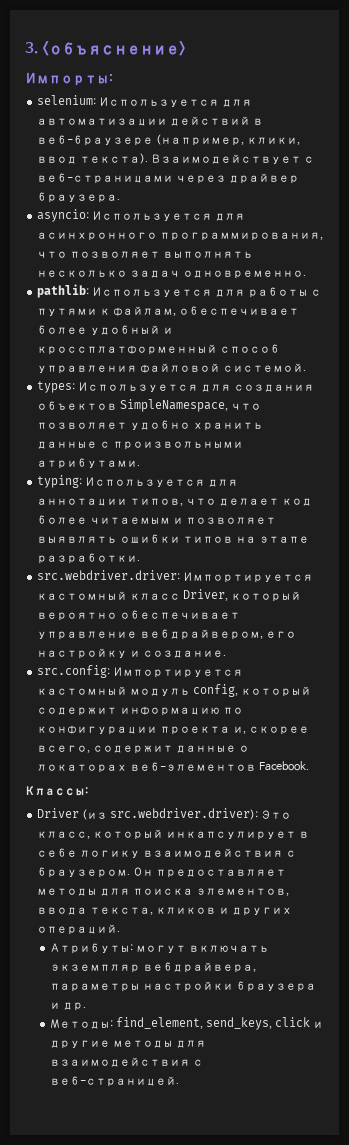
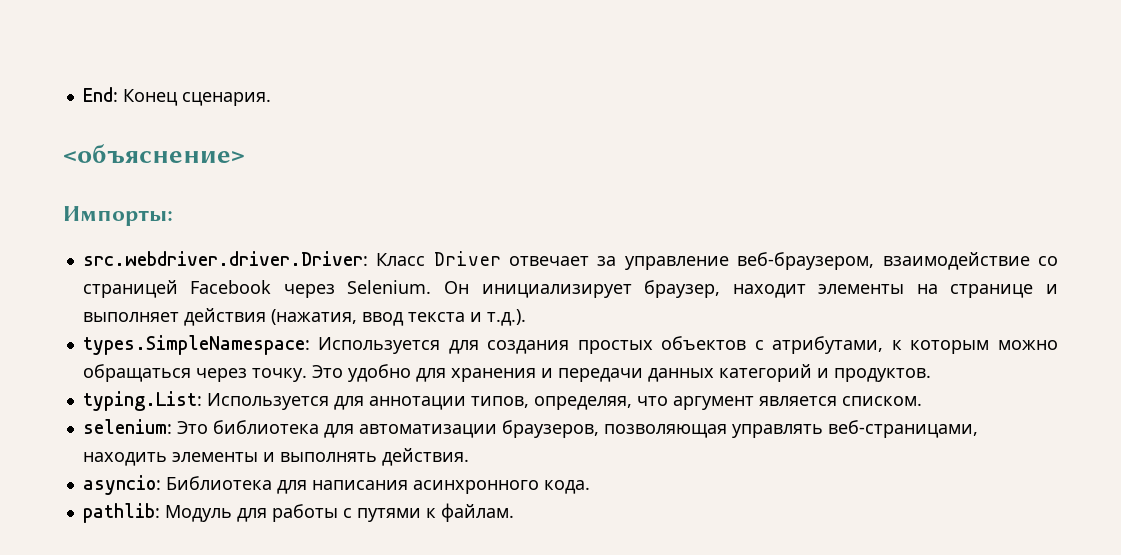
- 3. <объяснение>
+ End: Конец сценария.
+ <объяснение>
- selenium: Используется для автоматизации действий в веб-браузере (например, клики, ввод текста). Взаимодействует с веб-страницами через драйвер браузера.
- asyncio: Используется для асинхронного программирования, что позволяет выполнять несколько задач одновременно.
+ src.webdriver.driver.Driver: Класс Driver отвечает за управление веб-браузером, взаимодействие со страницей Facebook через Selenium. Он инициализирует браузер, находит элементы на странице и выполняет действия (нажатия, ввод текста и т.д.).
+ types.SimpleNamespace: Используется для создания простых объектов с атрибутами, к которым можно обращаться через точку. Это удобно для хранения и передачи данных категорий и продуктов.
+ typing.List: Используется для аннотации типов, определяя, что аргумент является списком.
+ selenium: Это библиотека для автоматизации браузеров, позволяющая управлять веб-страницами, находить элементы и выполнять действия.
+ asyncio: Библиотека для написания асинхронного кода.
- pathlib: Используется для работы с путями к файлам, обеспечивает более удобный и кроссплатформенный способ управления файловой системой.
- types: Используется для создания объектов SimpleNamespace, что позволяет удобно хранить данные с произвольными атрибутами.
- typing: Используется для аннотации типов, что делает код более читаемым и позволяет выявлять ошибки типов на этапе разработки.
- src.webdriver.driver: Импортируется кастомный класс Driver, который вероятно обеспечивает управление вебдрайвером, его настройку и создание.
- src.config: Импортируется кастомный модуль config, который содержит информацию по конфигурации проекта и, скорее всего, содержит данные о локаторах веб-элементов Facebook.
- Классы:
- Driver (из src.webdriver.driver): Это класс, который инкапсулирует в себе логику взаимодействия с браузером. Он предоставляет методы для поиска элементов, ввода текста, кликов и других операций.
- Атрибуты: могут включать экземпляр вебдрайвера, параметры настройки браузера и др.
- Методы: find_element, send_keys, click и другие методы для взаимодействия с веб-страницей.
+ pathlib: Модуль для работы с путями к файлам.

